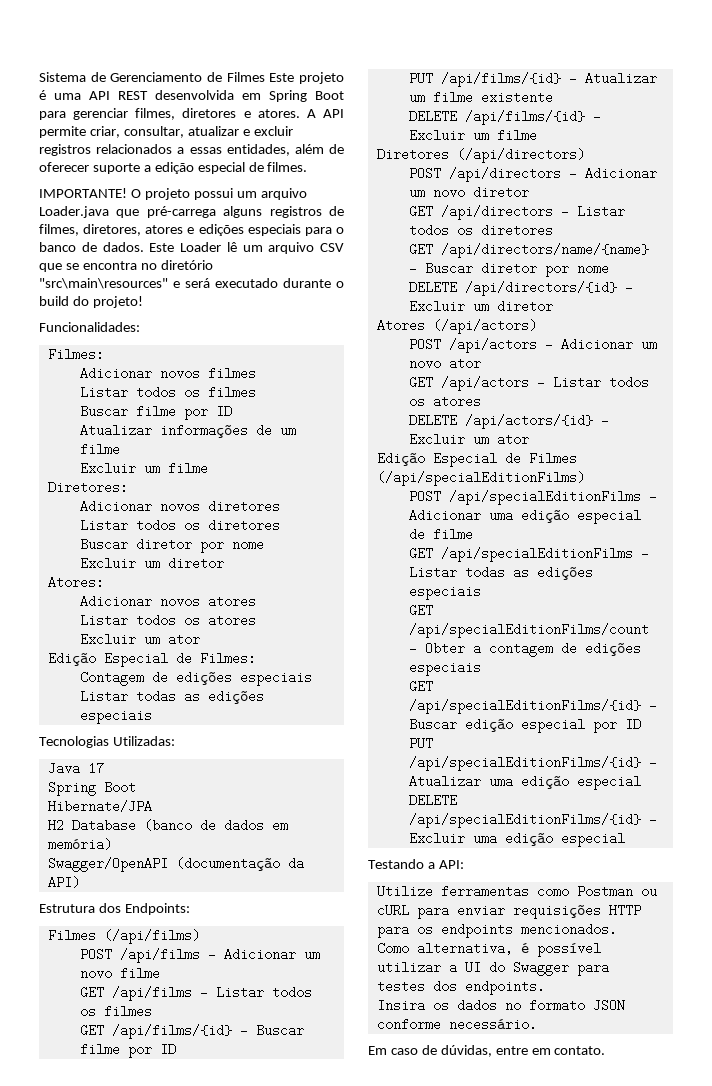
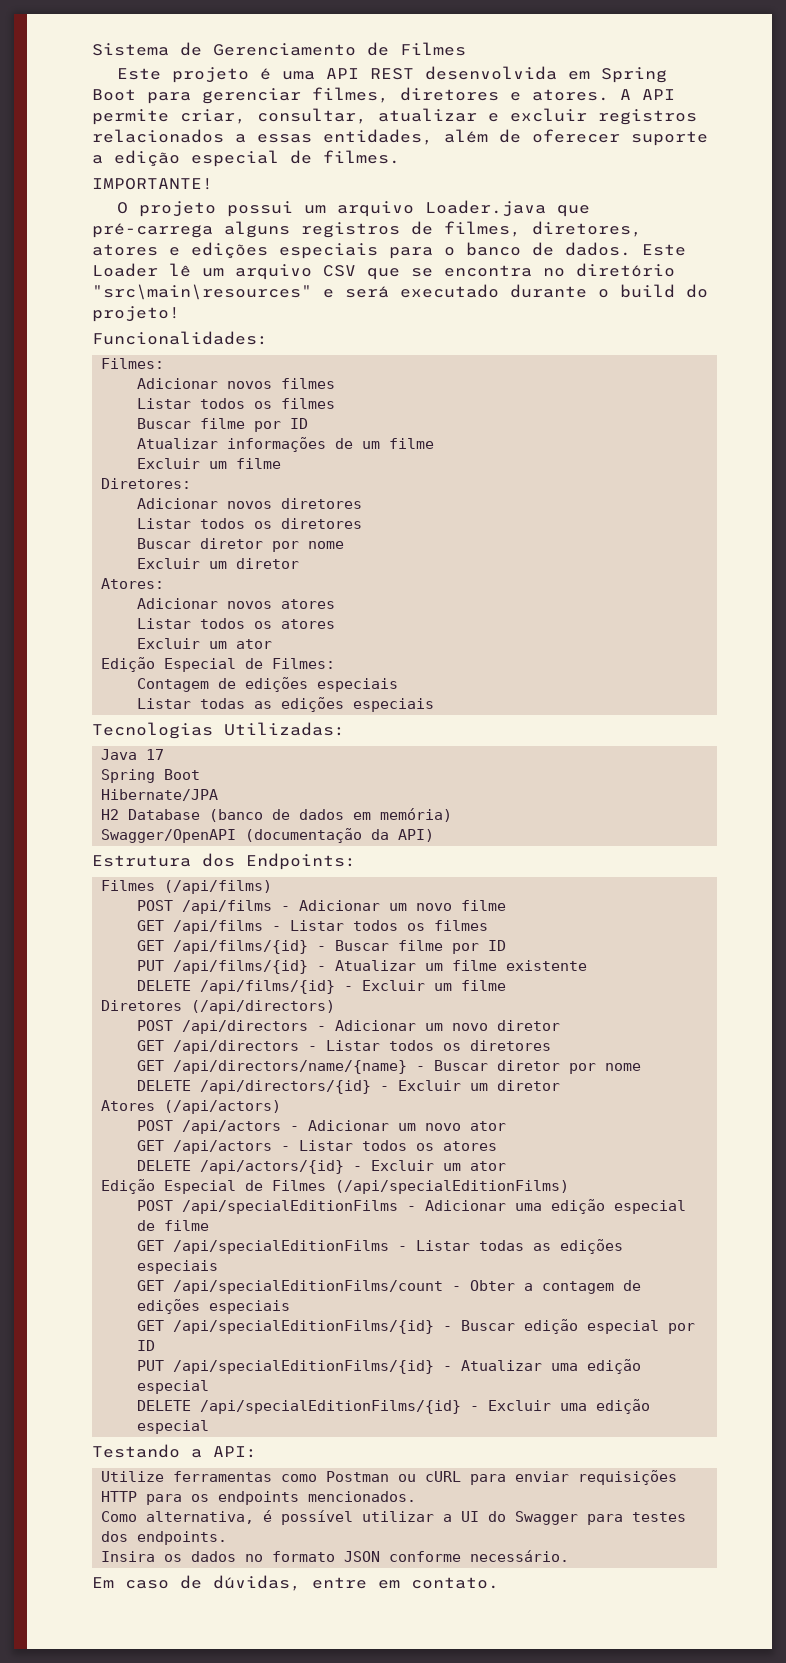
- Sistema de Gerenciamento de Filmes Este projeto é uma API REST desenvolvida em Spring Boot para gerenciar filmes, diretores e atores.
+ Sistema de Gerenciamento de Filmes
+ Este projeto é uma API REST desenvolvida em Spring Boot para gerenciar filmes, diretores e atores.
- IMPORTANTE! O projeto possui um arquivo Loader.java que pré-carrega alguns registros de filmes, diretores, atores e edições especiais para o banco de dados.
+ IMPORTANTE!
+ O projeto possui um arquivo Loader.java que pré-carrega alguns registros de filmes, diretores, atores e edições especiais para o banco de dados.

